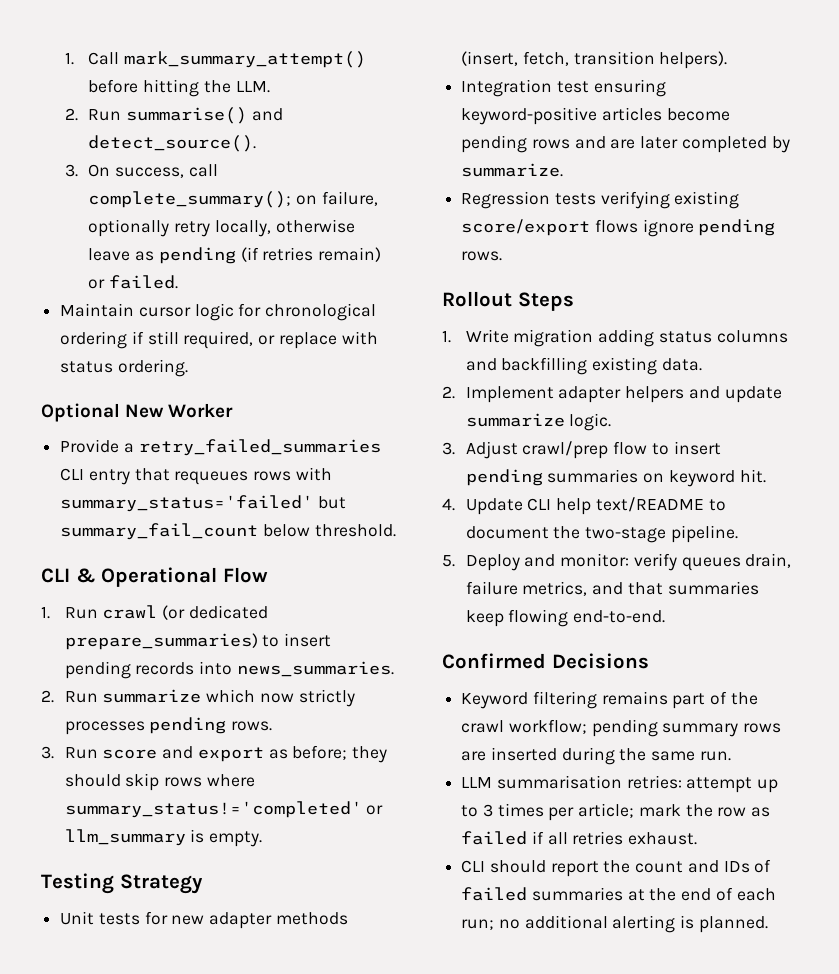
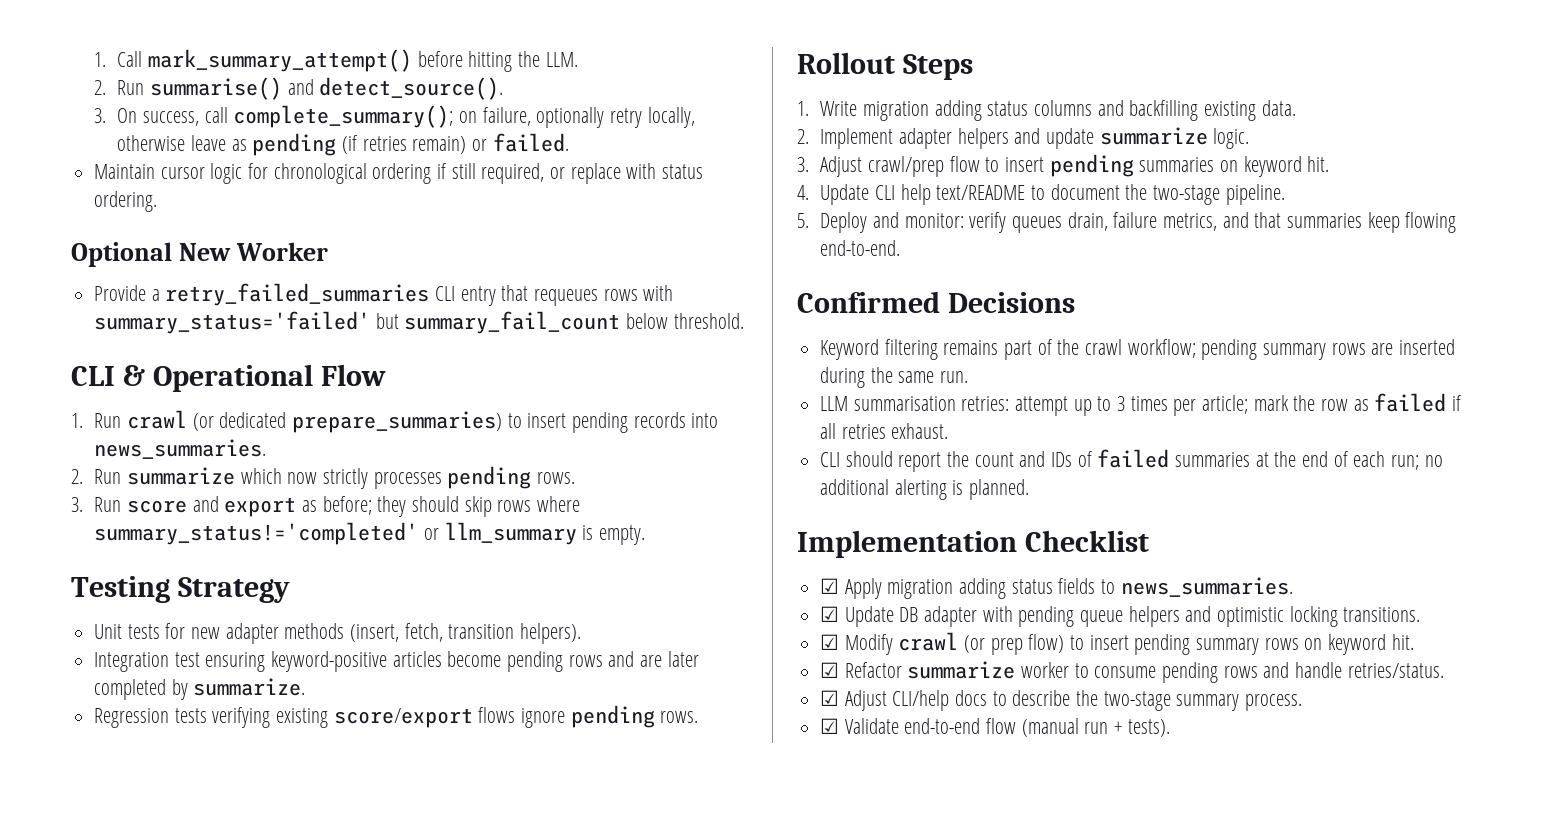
+ Implementation Checklist
+ ☑ Apply migration adding status fields to news_summaries.
+ ☑ Update DB adapter with pending queue helpers and optimistic locking transitions.
+ ☑ Modify crawl (or prep flow) to insert pending summary rows on keyword hit.
+ ☑ Refactor summarize worker to consume pending rows and handle retries/status.
+ ☑ Adjust CLI/help docs to describe the two-stage summary process.
+ ☑ Validate end-to-end flow (manual run + tests).

